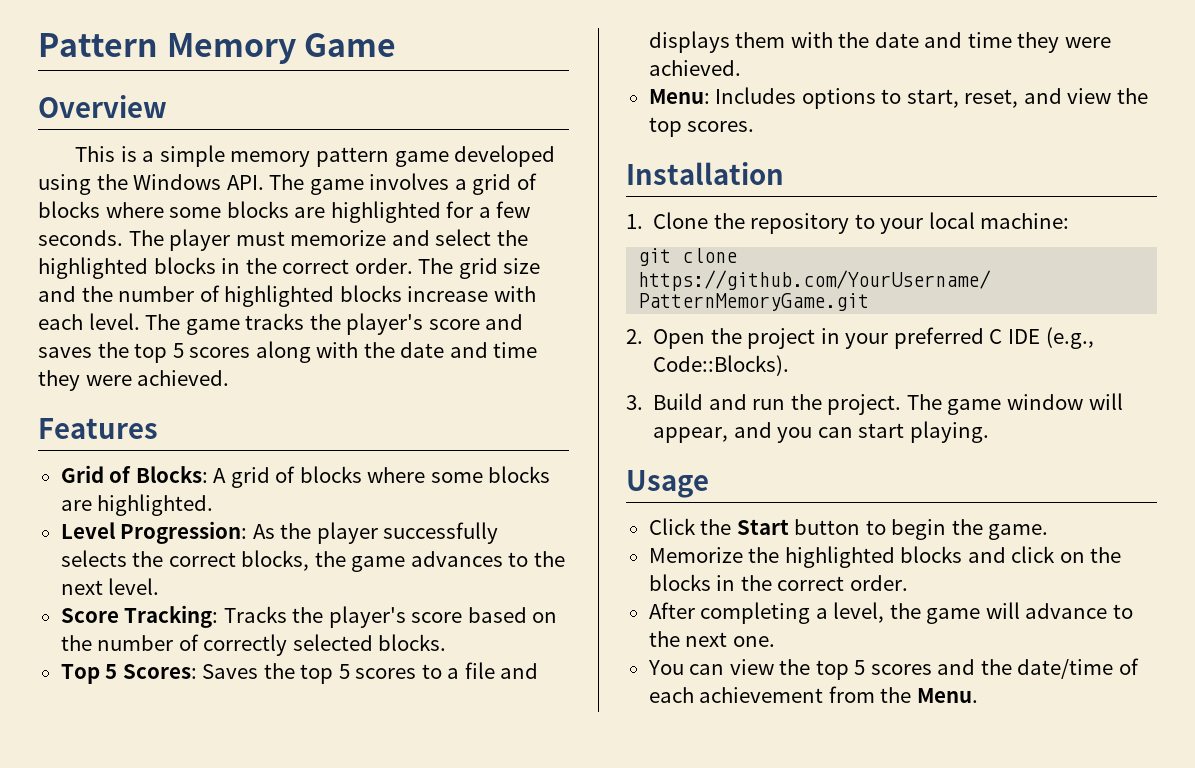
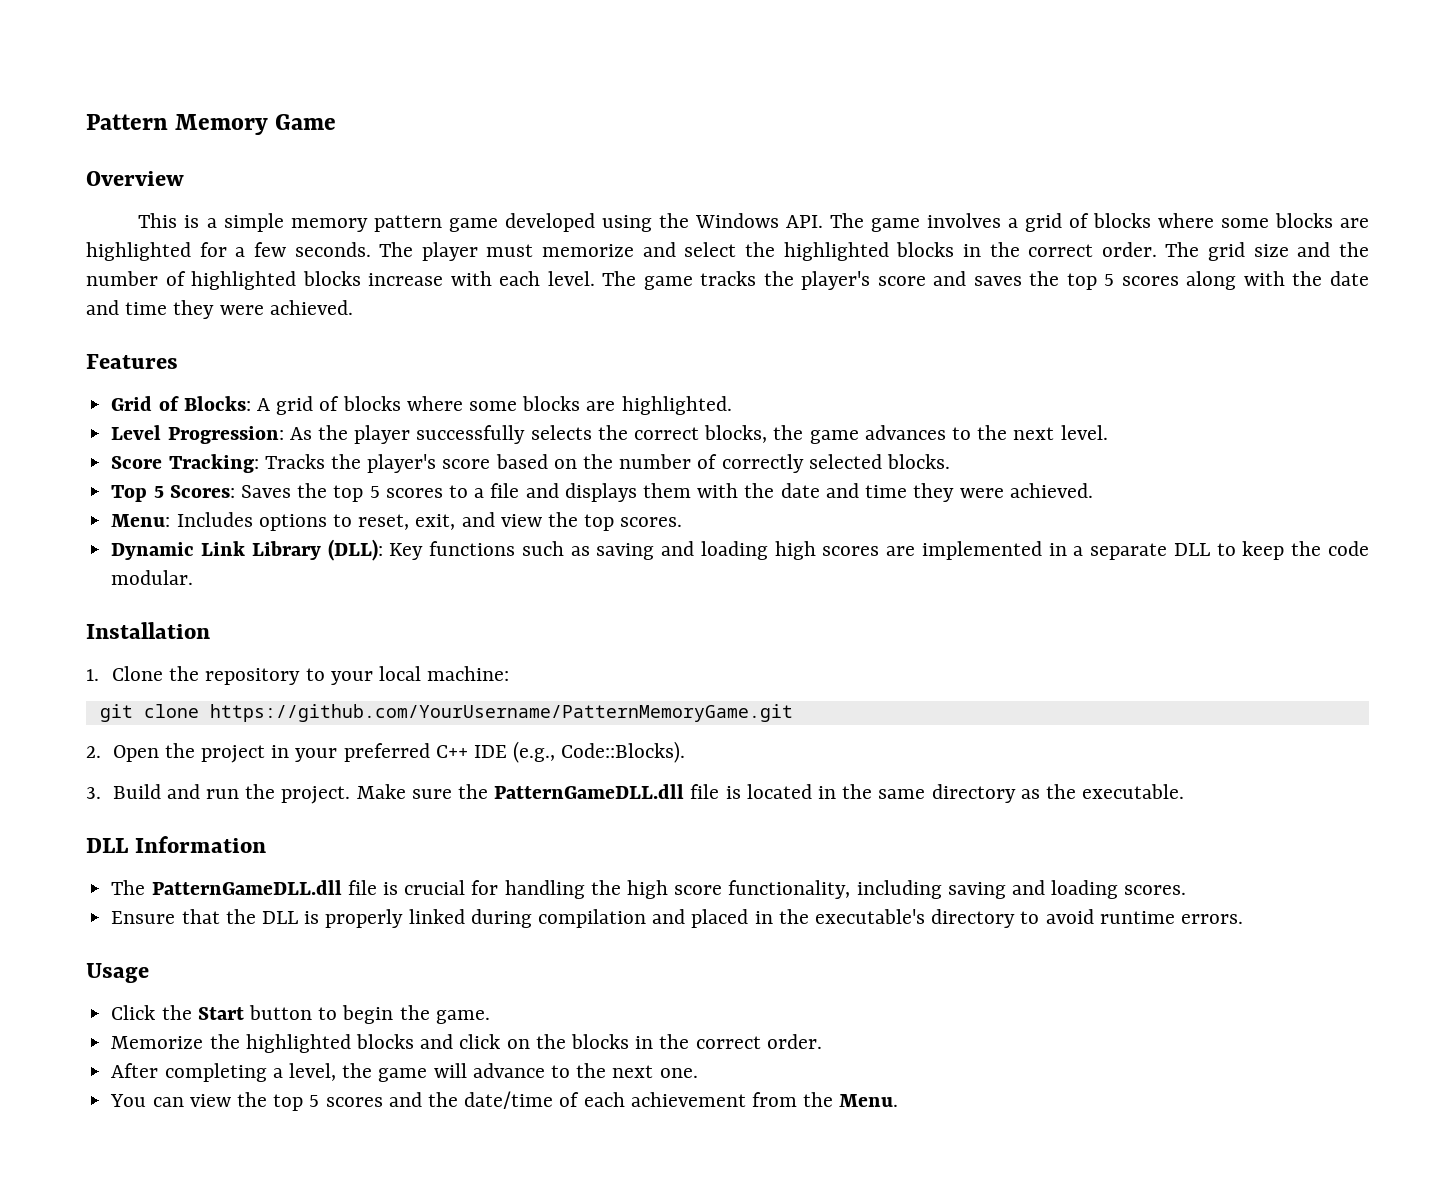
- Menu: Includes options to start, reset, and view the top scores.
+ Menu: Includes options to reset, exit, and view the top scores.
+ Dynamic Link Library (DLL): Key functions such as saving and loading high scores are implemented in a separate DLL to keep the code modular.
- 2. Open the project in your preferred C IDE (e.g., Code::Blocks).
+ 2. Open the project in your preferred C++ IDE (e.g., Code::Blocks).
- The game window will appear, and you can start playing.
+ Make sure the PatternGameDLL.dll file is located in the same directory as the executable.
+ DLL Information
+ The PatternGameDLL.dll file is crucial for handling the high score functionality, including saving and loading scores.
+ Ensure that the DLL is properly linked during compilation and placed in the executable's directory to avoid runtime errors.

